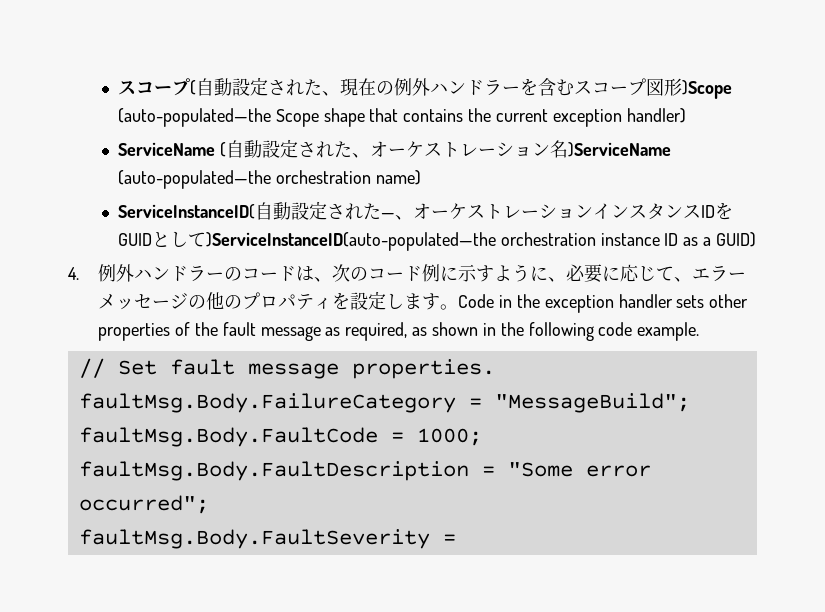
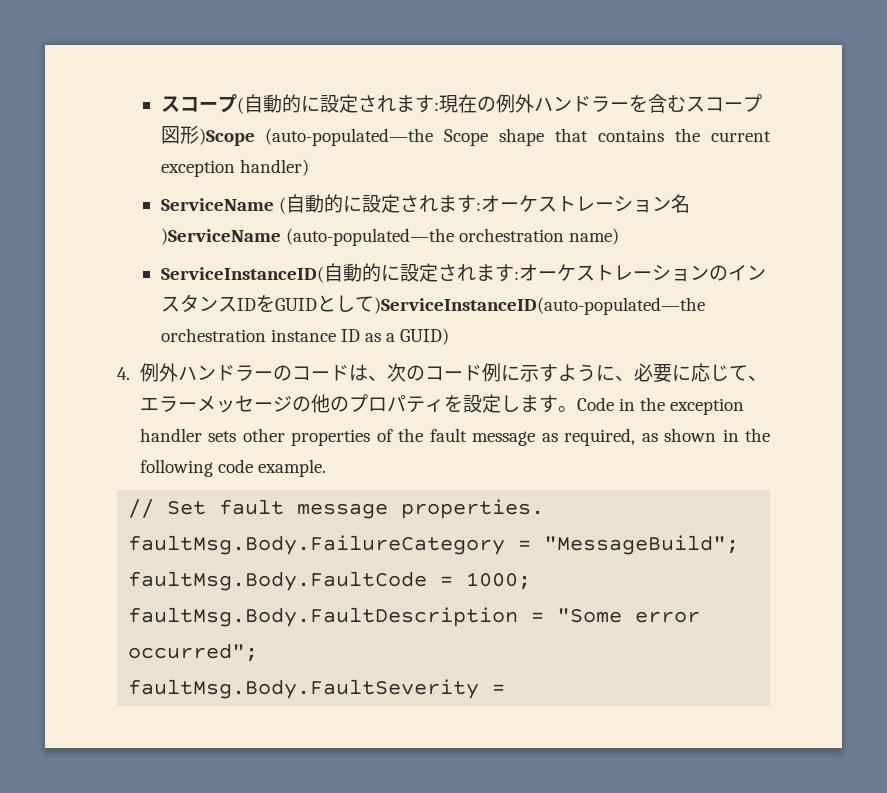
- スコープ(自動設定された、現在の例外ハンドラーを含むスコープ図形)Scope (auto-populated—the Scope shape that contains the current exception handler)
+ スコープ(自動的に設定されます:現在の例外ハンドラーを含むスコープ図形)Scope (auto-populated—the Scope shape that contains the current exception handler)
- ServiceName (自動設定された、オーケストレーション名)ServiceName (auto-populated—the orchestration name)
+ ServiceName (自動的に設定されます:オーケストレーション名)ServiceName (auto-populated—the orchestration name)
- ServiceInstanceID(自動設定された—、オーケストレーションインスタンスIDをGUIDとして)ServiceInstanceID(auto-populated—the orchestration instance ID as a GUID)
+ ServiceInstanceID(自動的に設定されます:オーケストレーションのインスタンスIDをGUIDとして)ServiceInstanceID(auto-populated—the orchestration instance ID as a GUID)

